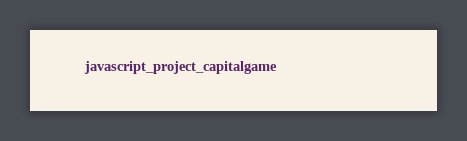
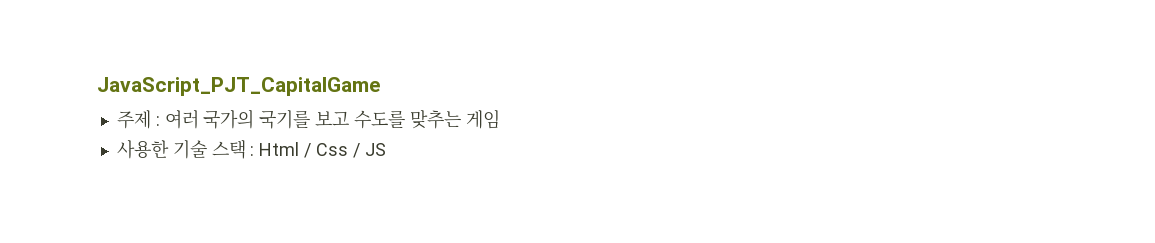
- javascript_project_capitalgame
+ JavaScript_PJT_CapitalGame
+ 주제 : 여러 국가의 국기를 보고 수도를 맞추는 게임
+ 사용한 기술 스택 : Html / Css / JS

